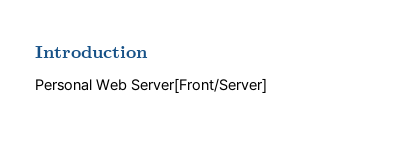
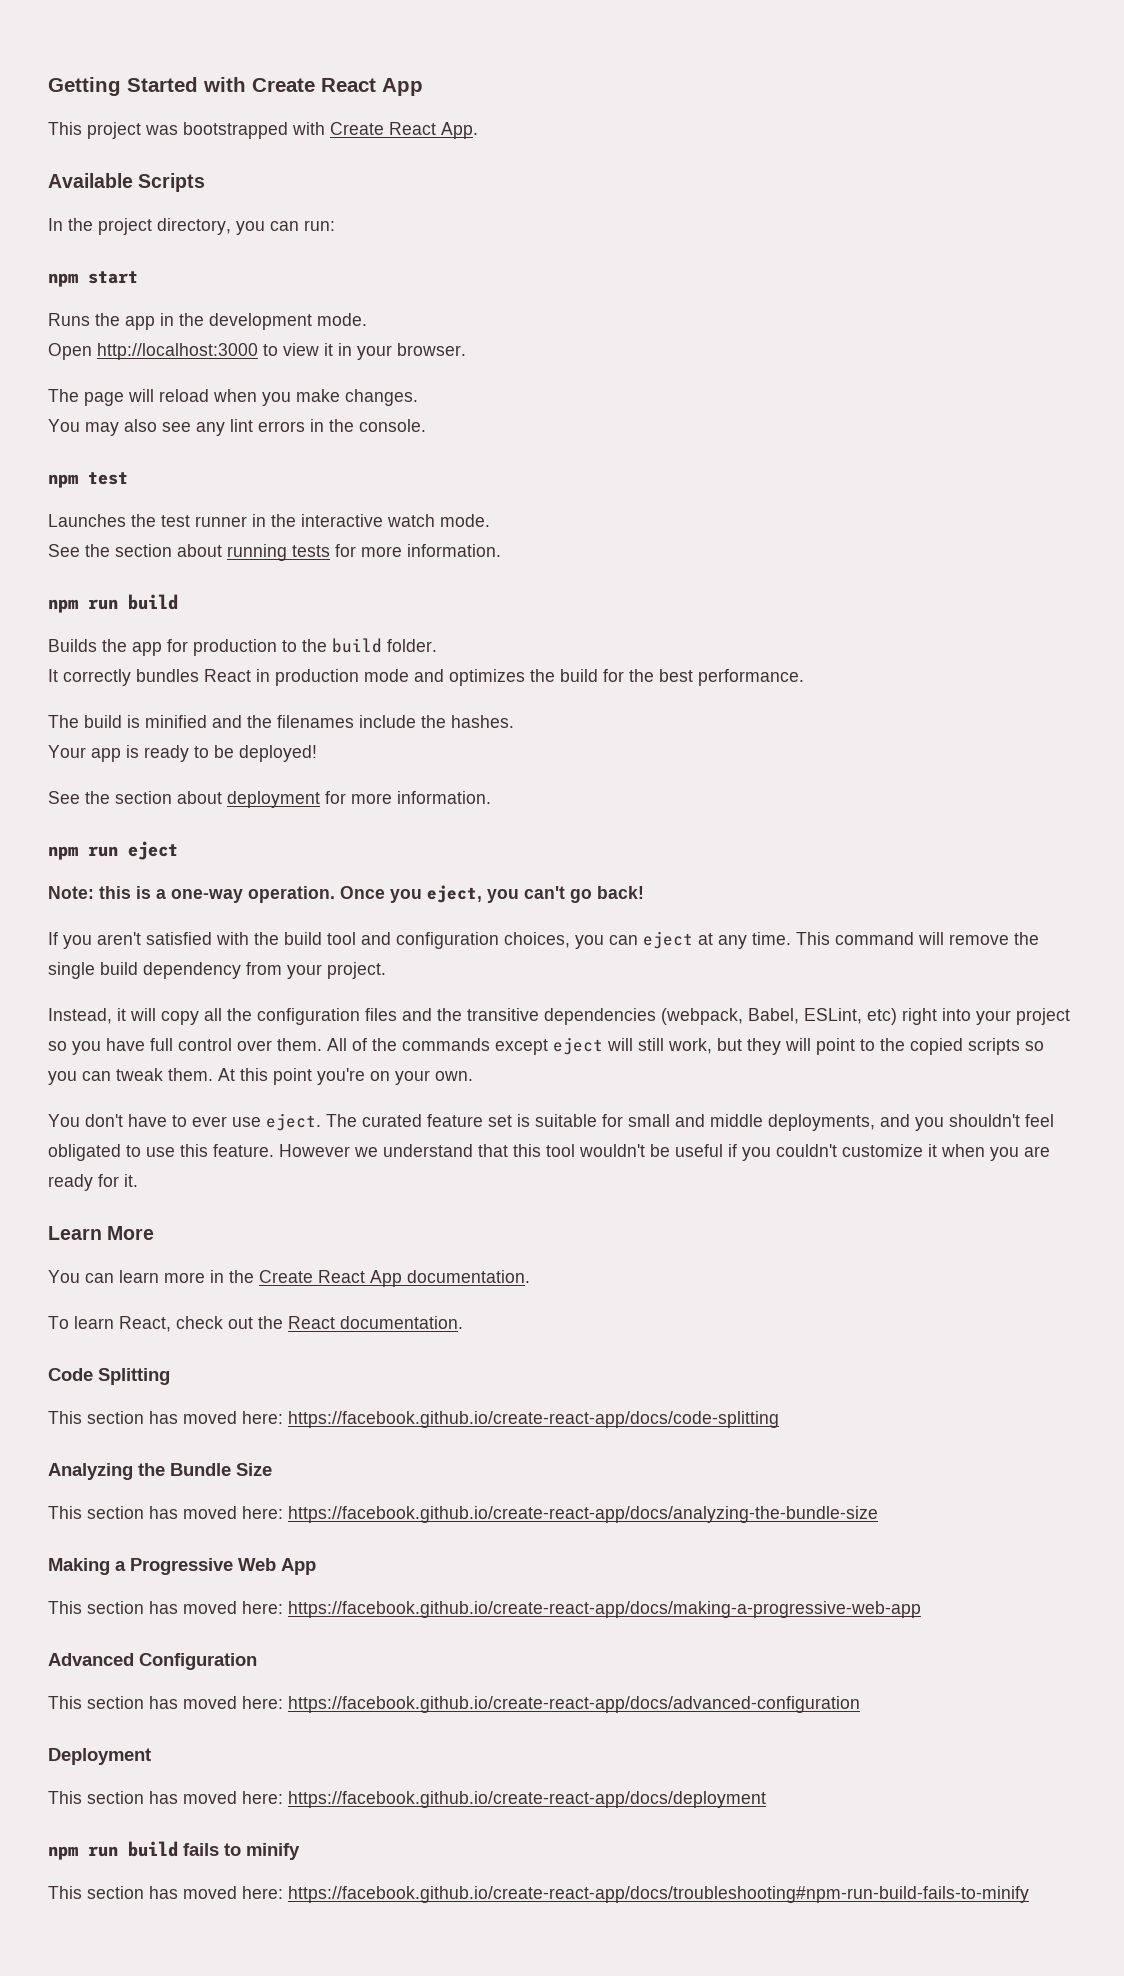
- Introduction
- Personal Web Server[Front/Server]
+ Getting Started with Create React App
+ This project was bootstrapped with Create React App.
+ Available Scripts
+ In the project directory, you can run:
+ npm start
+ Runs the app in the development mode.
+ Open http://localhost:3000 to view it in your browser.
+ The page will reload when you make changes.
+ You may also see any lint errors in the console.
+ npm test
+ Launches the test runner in the interactive watch mode.
+ See the section about running tests for more information.
+ npm run build
+ Builds the app for production to the build folder.
+ It correctly bundles React in production mode and optimizes the build for the best performance.
+ The build is minified and the filenames include the hashes.
+ Your app is ready to be deployed!
+ See the section about deployment for more information.
+ npm run eject
+ Note: this is a one-way operation. Once you eject, you can't go back!
+ If you aren't satisfied with the build tool and configuration choices, you can eject at any time. This command will remove the single build dependency from your project.
+ Instead, it will copy all the configuration files and the transitive dependencies (webpack, Babel, ESLint, etc) right into your project so you have full control over them. All of the commands except eject will still work, but they will point to the copied scripts so you can tweak them. At this point you're on your own.
+ You don't have to ever use eject. The curated feature set is suitable for small and middle deployments, and you shouldn't feel obligated to use this feature. However we understand that this tool wouldn't be useful if you couldn't customize it when you are ready for it.
+ Learn More
+ You can learn more in the Create React App documentation.
+ To learn React, check out the React documentation.
+ Code Splitting
+ This section has moved here: https://facebook.github.io/create-react-app/docs/code-splitting
+ Analyzing the Bundle Size
+ This section has moved here: https://facebook.github.io/create-react-app/docs/analyzing-the-bundle-size
+ Making a Progressive Web App
+ This section has moved here: https://facebook.github.io/create-react-app/docs/making-a-progressive-web-app
+ Advanced Configuration
+ This section has moved here: https://facebook.github.io/create-react-app/docs/advanced-configuration
+ Deployment
+ This section has moved here: https://facebook.github.io/create-react-app/docs/deployment
+ npm run build fails to minify
+ This section has moved here: https://facebook.github.io/create-react-app/docs/troubleshooting#npm-run-build-fails-to-minify

